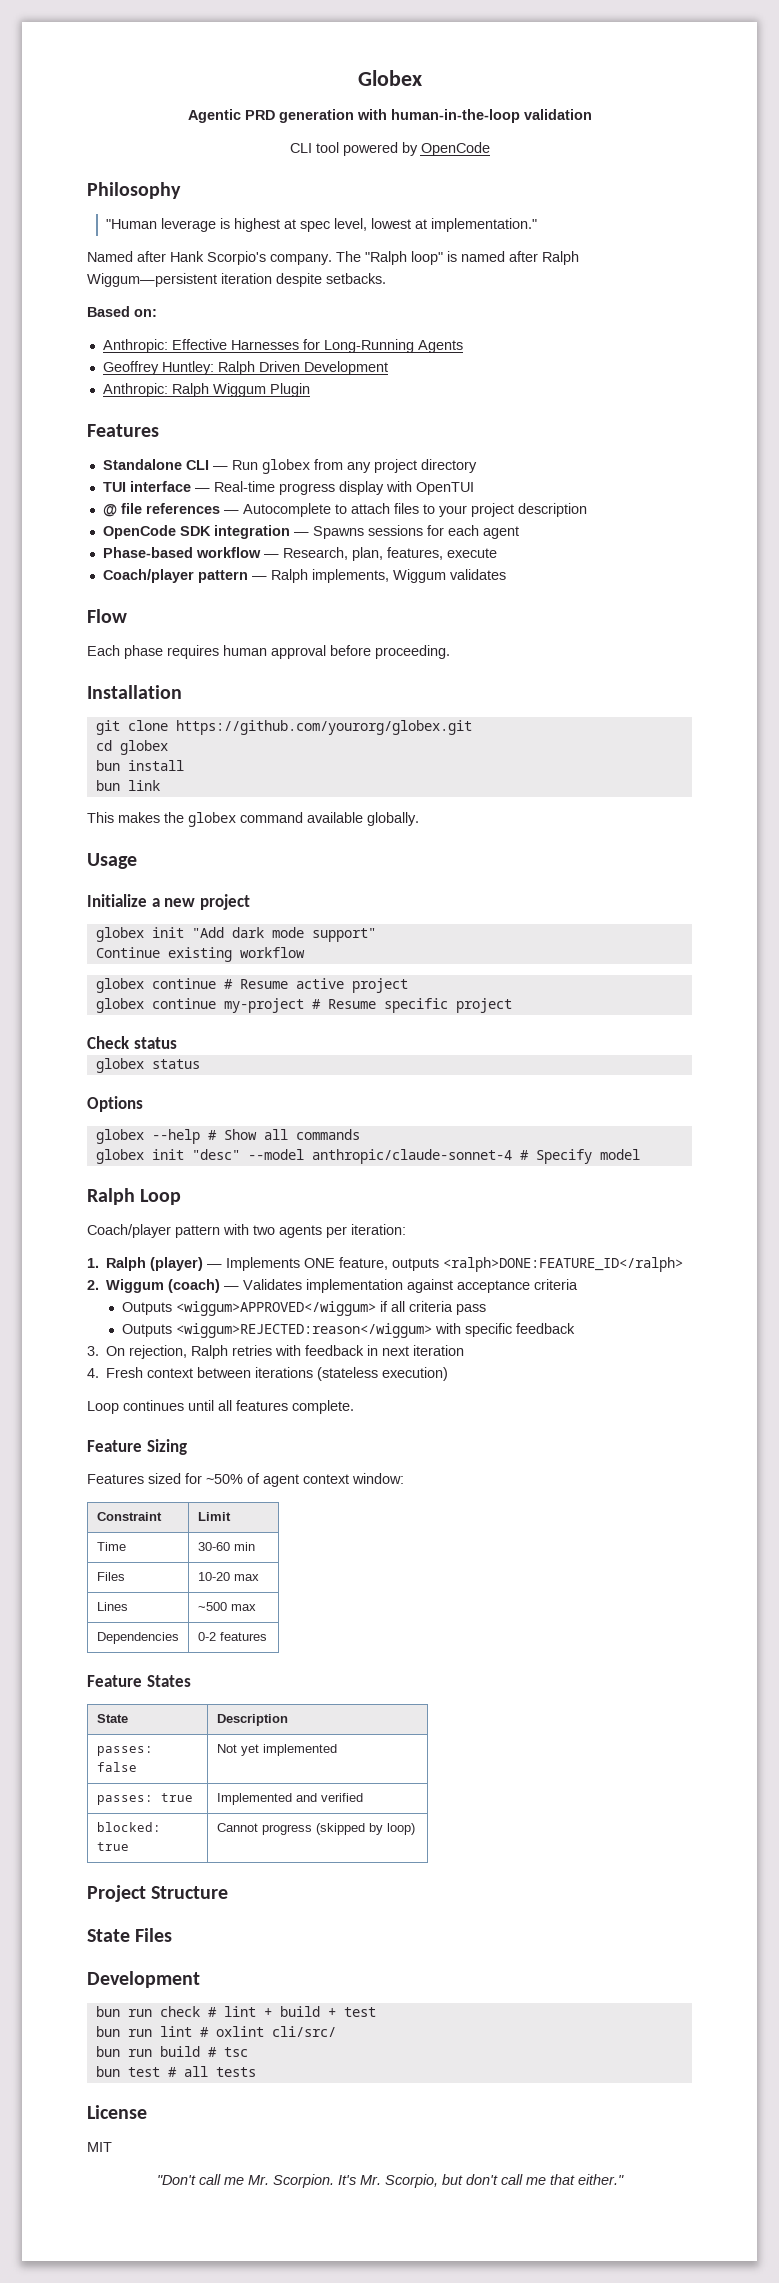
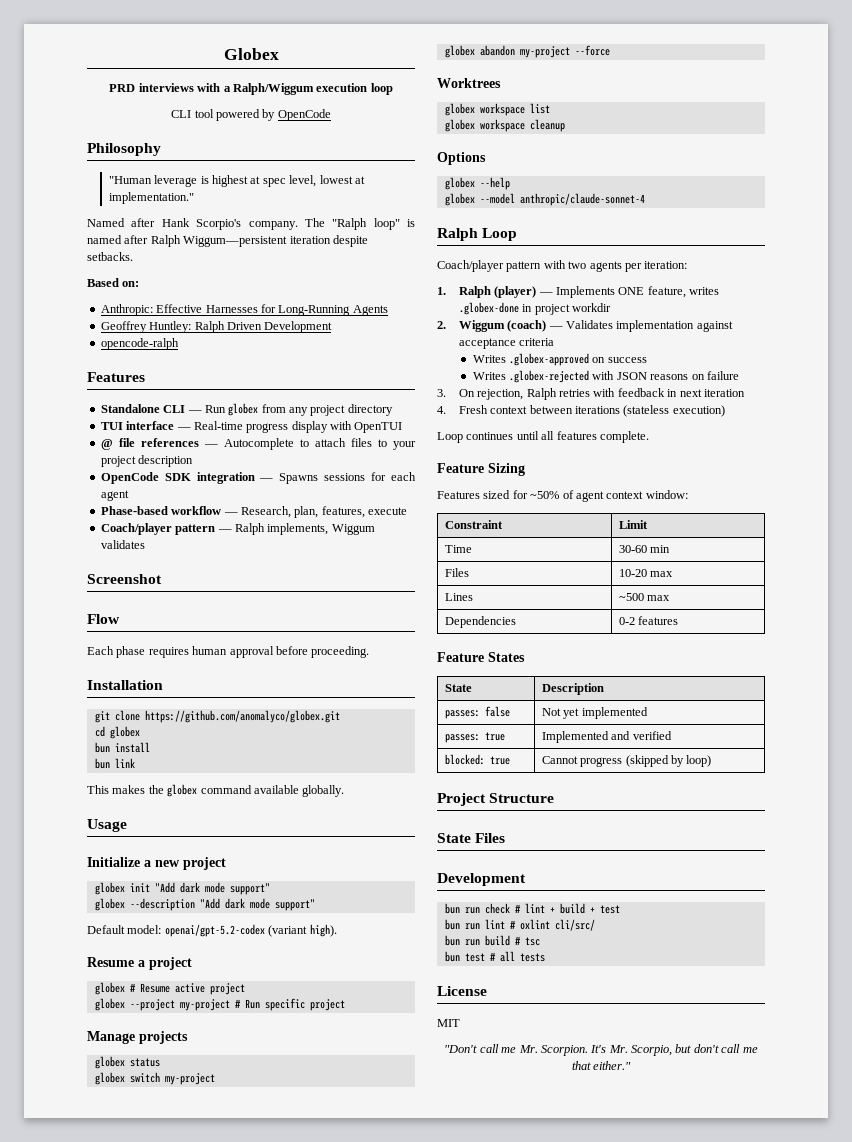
- Agentic PRD generation with human-in-the-loop validation
+ PRD interviews with a Ralph/Wiggum execution loop
- Anthropic: Ralph Wiggum Plugin
+ opencode-ralph
+ Screenshot
- git clone https://github.com/yourorg/globex.git
+ git clone https://github.com/anomalyco/globex.git
- Continue existing workflow
- globex continue # Resume active project
+ globex --description "Add dark mode support"
+ Default model: openai/gpt-5.2-codex (variant high).
+ Resume a project
+ globex # Resume active project
- globex continue my-project # Resume specific project
+ globex --project my-project # Run specific project
- Check status
+ Manage projects
+ globex status
- globex status
+ globex switch my-project
+ globex abandon my-project --force
+ Worktrees
+ globex workspace list
+ globex workspace cleanup
- globex --help # Show all commands
- globex init "desc" --model anthropic/claude-sonnet-4 # Specify model
+ globex --help
+ globex --model anthropic/claude-sonnet-4
- 1. Ralph (player) — Implements ONE feature, outputs <ralph>DONE:FEATURE_ID</ralph>
+ 1. Ralph (player) — Implements ONE feature, writes .globex-done in project workdir
- Outputs <wiggum>APPROVED</wiggum> if all criteria pass
- Outputs <wiggum>REJECTED:reason</wiggum> with specific feedback
+ Writes .globex-approved on success
+ Writes .globex-rejected with JSON reasons on failure

